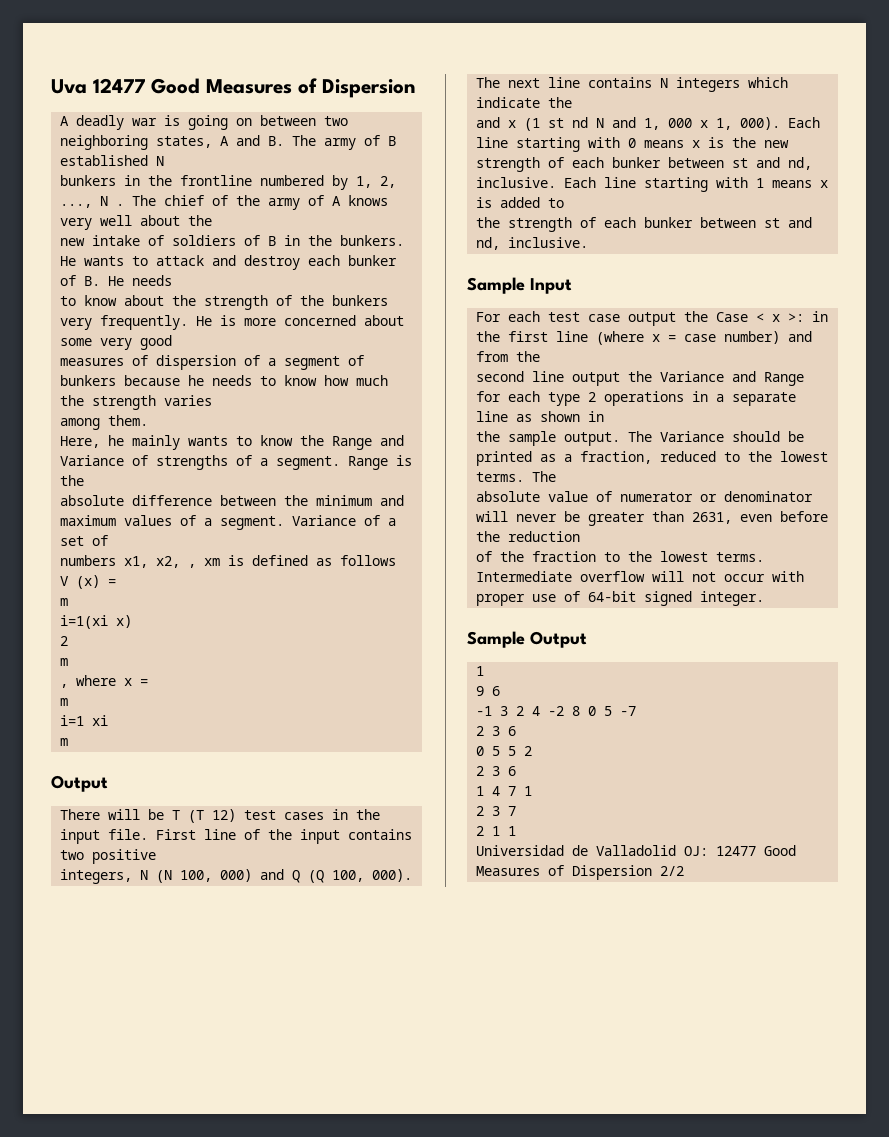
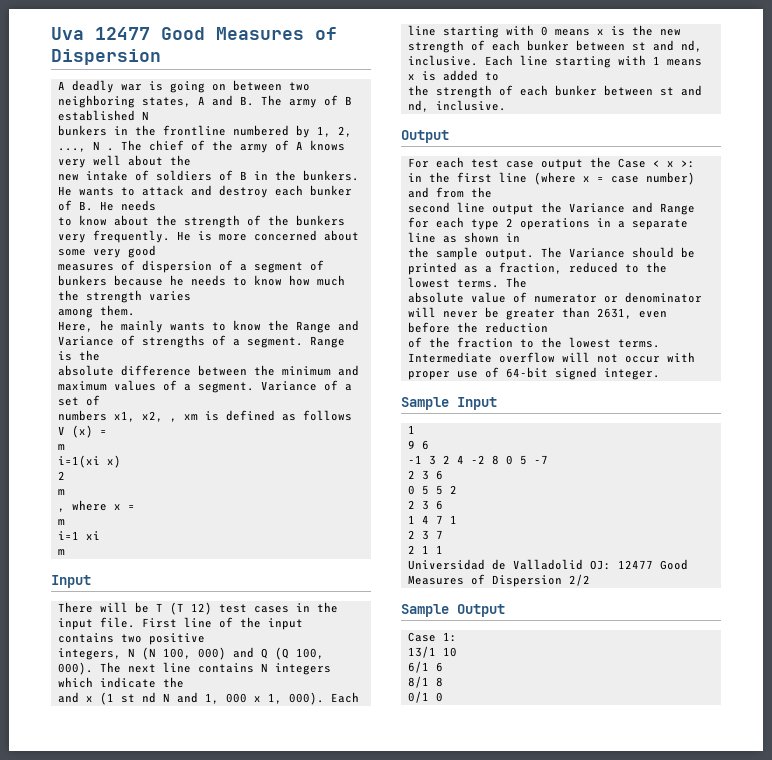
  i=1 xi
  m
- Output
+ Input
  the strength of each bunker between st and nd, inclusive.
- Sample Input
+ Output
- Sample Output
+ Sample Input
+ Sample Output
+ Case 1:
+ 13/1 10
+ 6/1 6
+ 8/1 8
+ 0/1 0

